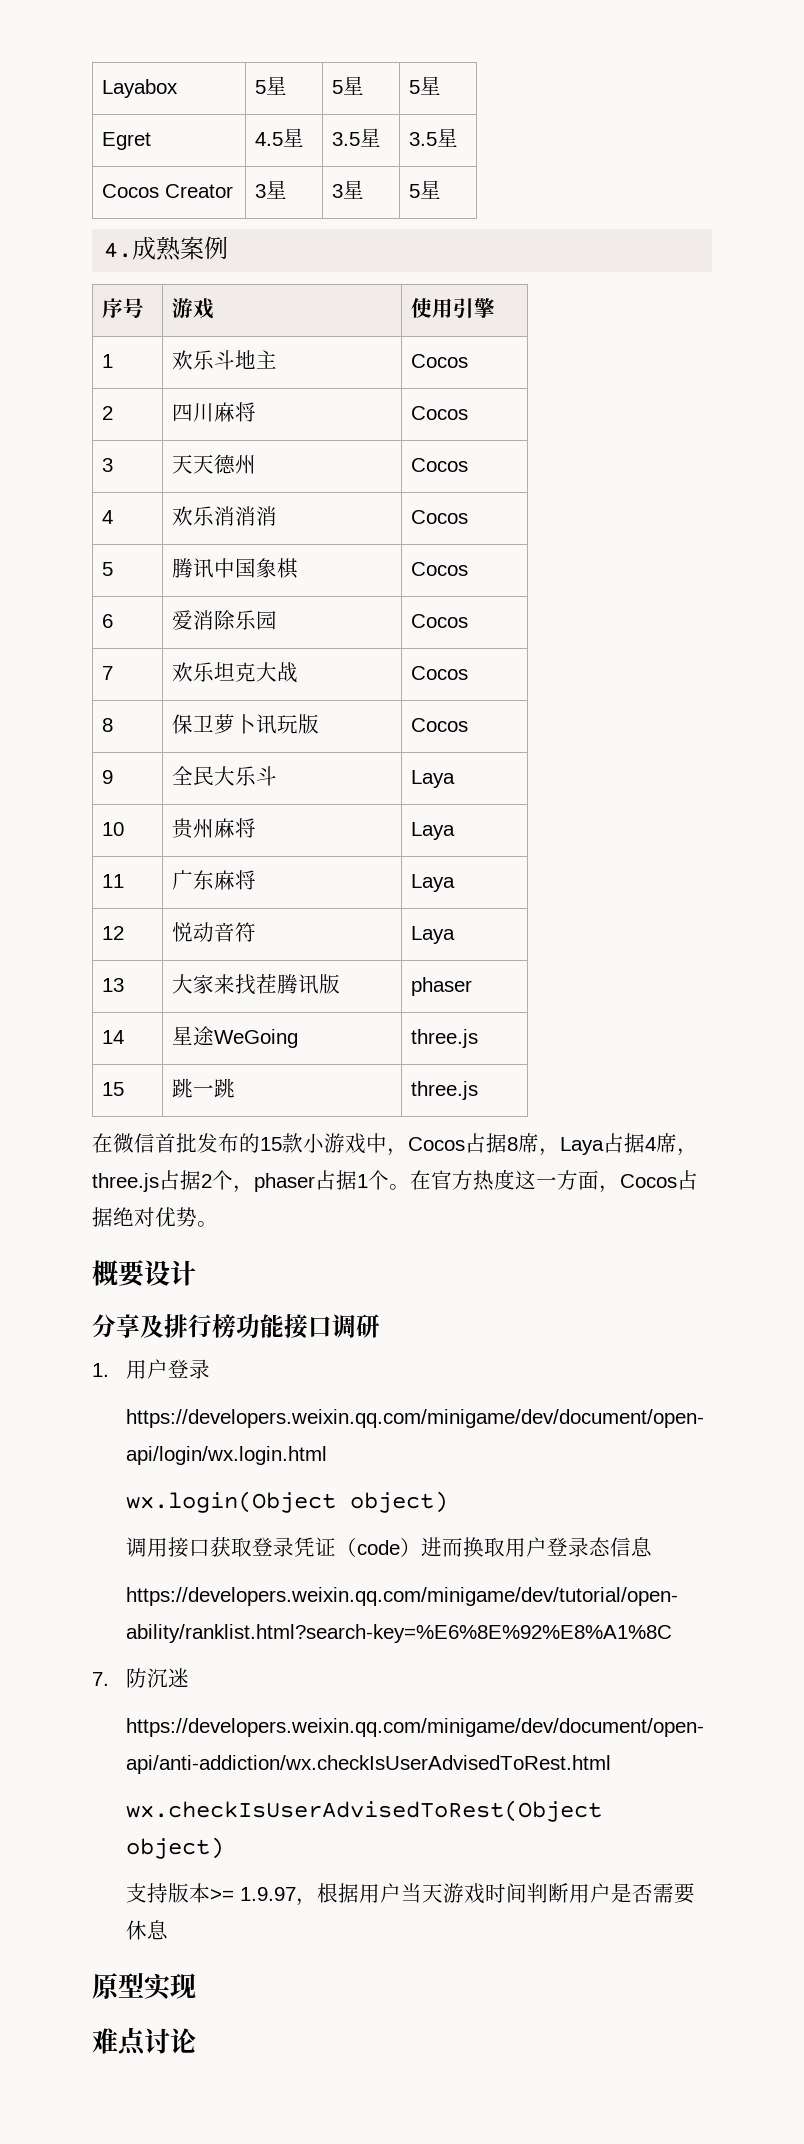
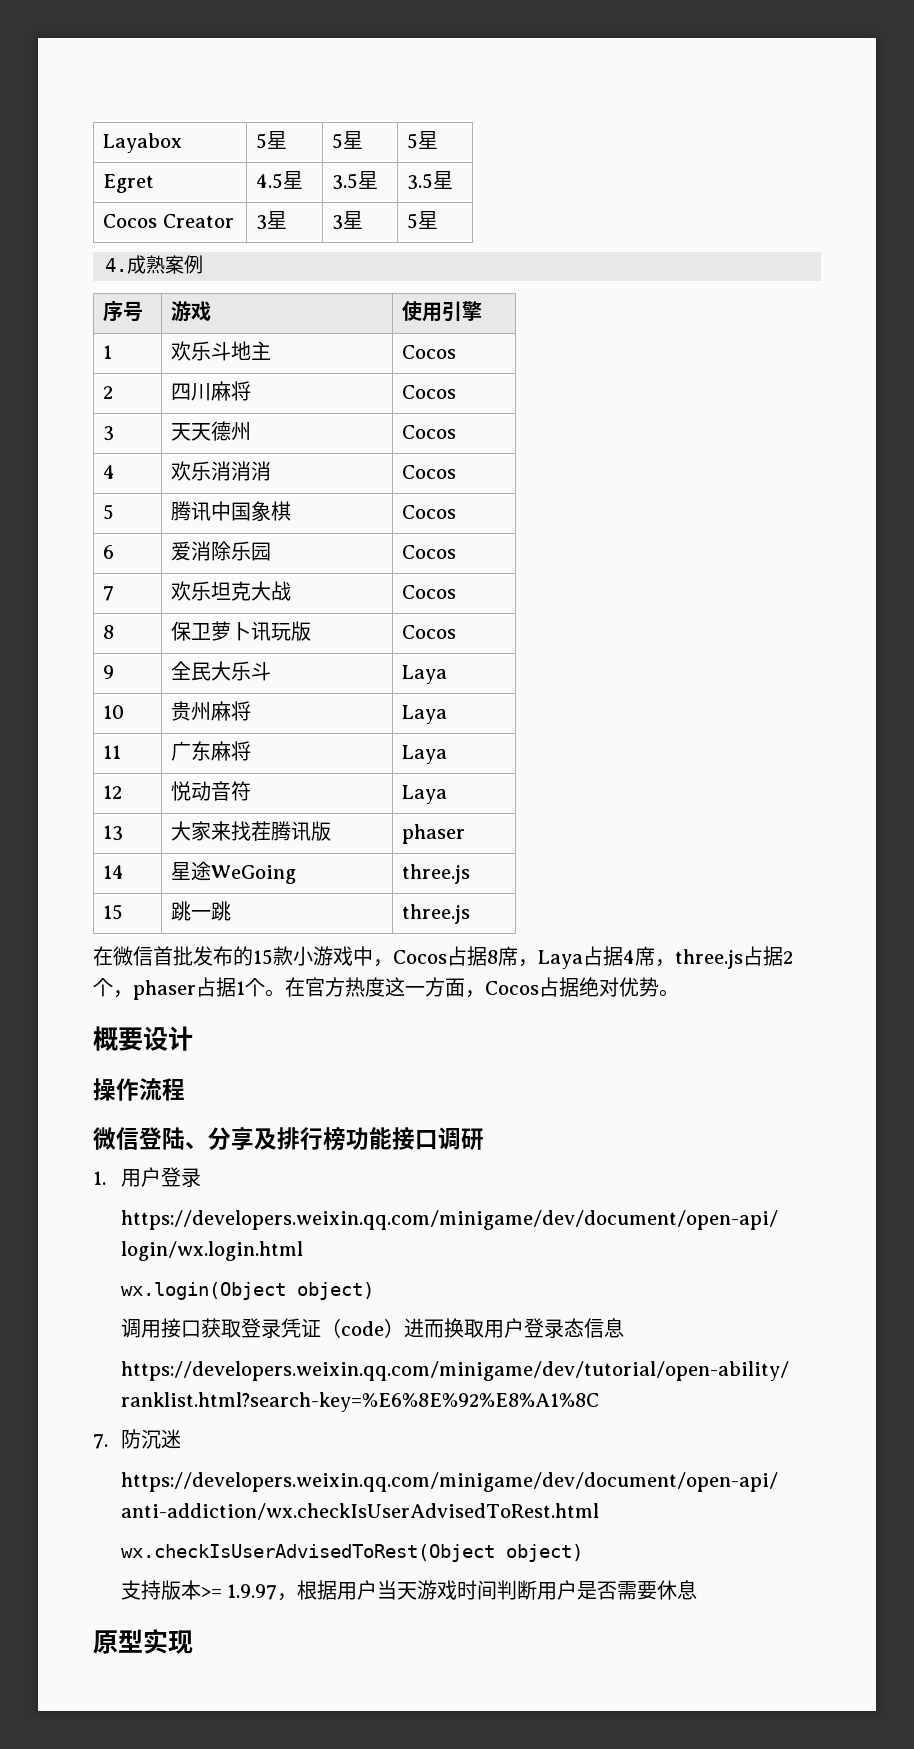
- 分享及排行榜功能接口调研
+ 操作流程
+ 微信登陆、分享及排行榜功能接口调研
- 难点讨论

